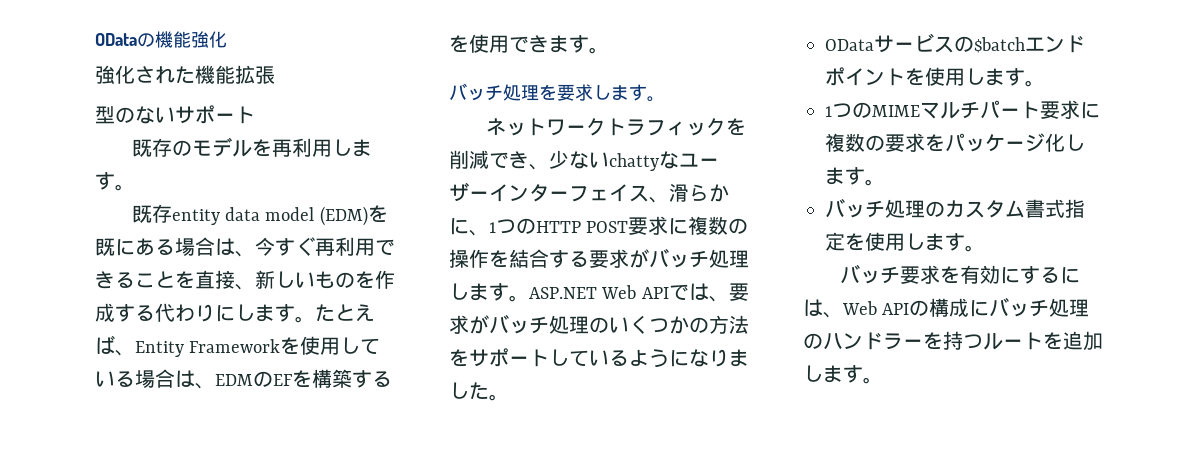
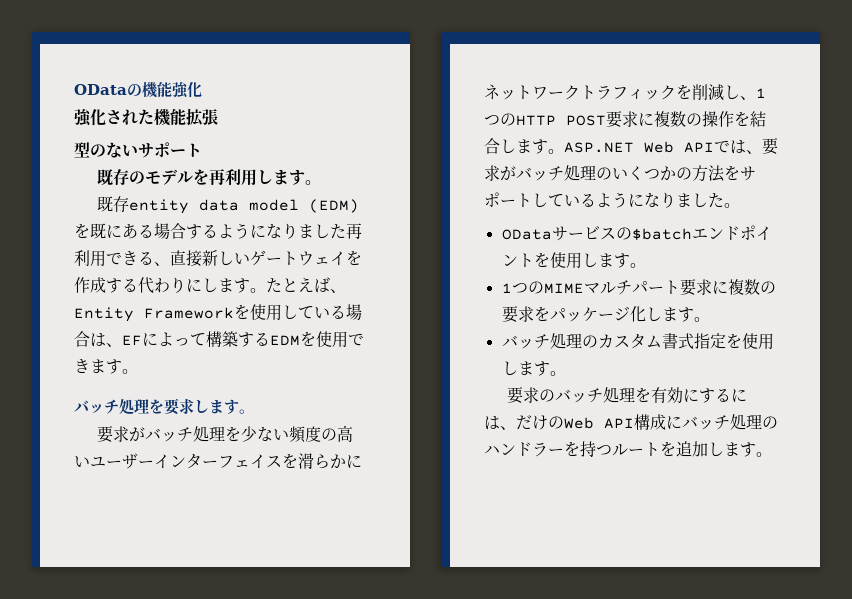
- 既存entity data model (EDM)を既にある場合は、今すぐ再利用できることを直接、新しいものを作成する代わりにします。
+ 既存entity data model (EDM)を既にある場合するようになりました再利用できる、直接新しいゲートウェイを作成する代わりにします。
- たとえば、Entity Frameworkを使用している場合は、EDMのEFを構築するを使用できます。
+ たとえば、Entity Frameworkを使用している場合は、EFによって構築するEDMを使用できます。
- ネットワークトラフィックを削減でき、少ないchattyなユーザーインターフェイス、滑らかに、1つのHTTP POST要求に複数の操作を結合する要求がバッチ処理します。
+ 要求がバッチ処理を少ない頻度の高いユーザーインターフェイスを滑らかにネットワークトラフィックを削減し、1つのHTTP POST要求に複数の操作を結合します。
- バッチ要求を有効にするには、Web APIの構成にバッチ処理のハンドラーを持つルートを追加します。
+ 要求のバッチ処理を有効にするには、だけのWeb API構成にバッチ処理のハンドラーを持つルートを追加します。

